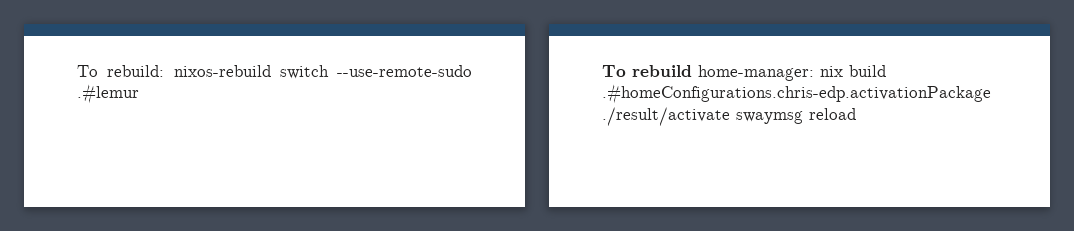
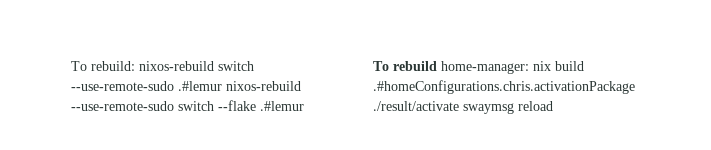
- To rebuild: nixos-rebuild switch --use-remote-sudo .#lemur
+ To rebuild: nixos-rebuild switch --use-remote-sudo .#lemur nixos-rebuild --use-remote-sudo switch --flake .#lemur
- To rebuild home-manager: nix build .#homeConfigurations.chris-edp.activationPackage ./result/activate swaymsg reload
+ To rebuild home-manager: nix build .#homeConfigurations.chris.activationPackage ./result/activate swaymsg reload

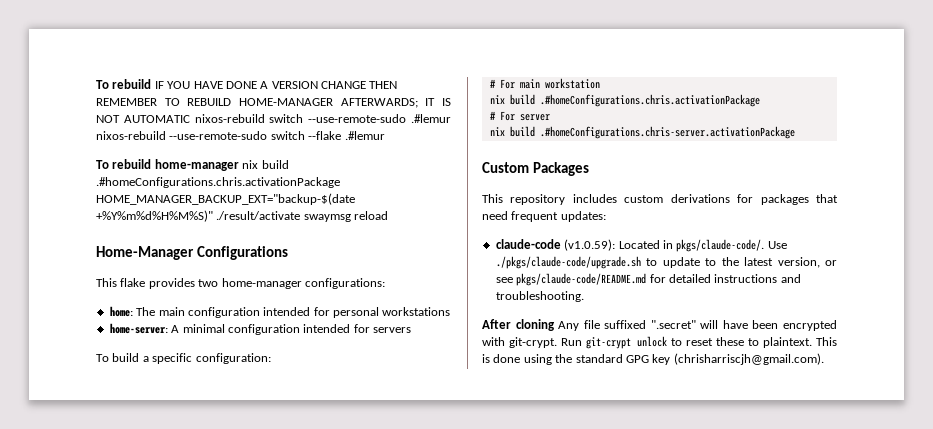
- To rebuild: nixos-rebuild switch --use-remote-sudo .#lemur nixos-rebuild --use-remote-sudo switch --flake .#lemur
+ To rebuild IF YOU HAVE DONE A VERSION CHANGE THEN REMEMBER TO REBUILD HOME-MANAGER AFTERWARDS; IT IS NOT AUTOMATIC nixos-rebuild switch --use-remote-sudo .#lemur nixos-rebuild --use-remote-sudo switch --flake .#lemur
- To rebuild home-manager: nix build .#homeConfigurations.chris.activationPackage ./result/activate swaymsg reload
+ To rebuild home-manager nix build .#homeConfigurations.chris.activationPackage HOME_MANAGER_BACKUP_EXT="backup-$(date +%Y%m%d%H%M%S)" ./result/activate swaymsg reload
+ Home-Manager Configurations
+ This flake provides two home-manager configurations:
+ home: The main configuration intended for personal workstations
+ home-server: A minimal configuration intended for servers
+ To build a specific configuration:
+ # For main workstation
+ nix build .#homeConfigurations.chris.activationPackage
+ # For server
+ nix build .#homeConfigurations.chris-server.activationPackage
+ Custom Packages
+ This repository includes custom derivations for packages that need frequent updates:
+ claude-code (v1.0.59): Located in pkgs/claude-code/. Use ./pkgs/claude-code/upgrade.sh to update to the latest version, or see pkgs/claude-code/README.md for detailed instructions and troubleshooting.
+ After cloning Any file suffixed ".secret" will have been encrypted with git-crypt. Run git-crypt unlock to reset these to plaintext. This is done using the standard GPG key (chrisharriscjh@gmail.com).

